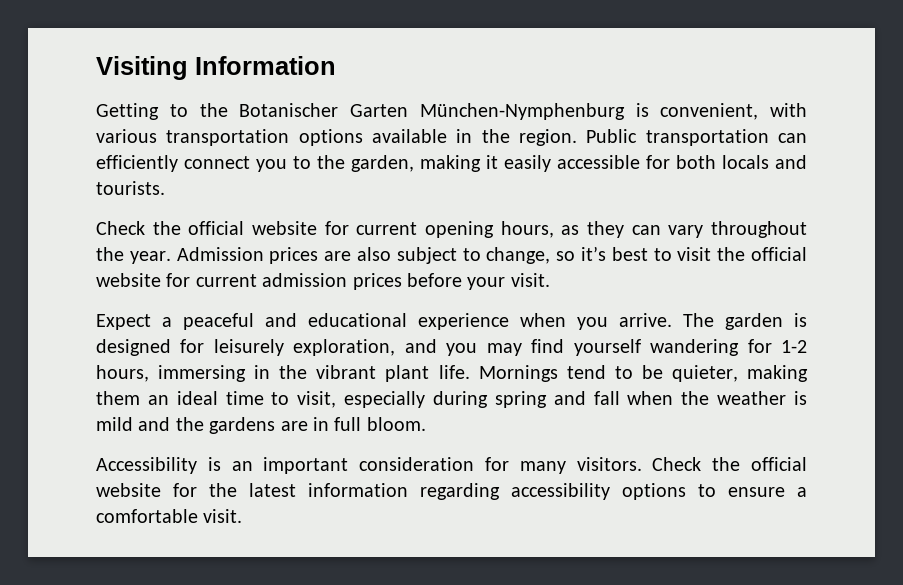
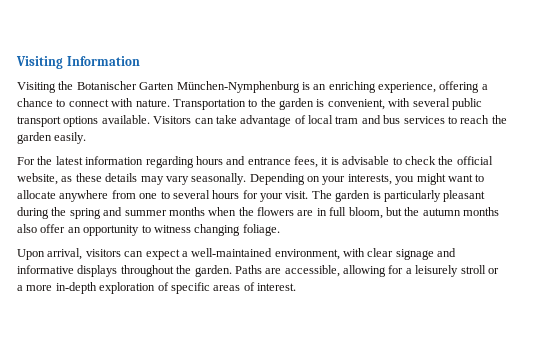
- Getting to the Botanischer Garten München-Nymphenburg is convenient, with various transportation options available in the region. Public transportation can efficiently connect you to the garden, making it easily accessible for both locals and tourists.
- Check the official website for current opening hours, as they can vary throughout the year. Admission prices are also subject to change, so it’s best to visit the official website for current admission prices before your visit.
- Expect a peaceful and educational experience when you arrive. The garden is designed for leisurely exploration, and you may find yourself wandering for 1-2 hours, immersing in the vibrant plant life. Mornings tend to be quieter, making them an ideal time to visit, especially during spring and fall when the weather is mild and the gardens are in full bloom.
- Accessibility is an important consideration for many visitors. Check the official website for the latest information regarding accessibility options to ensure a comfortable visit.
+ Visiting the Botanischer Garten München-Nymphenburg is an enriching experience, offering a chance to connect with nature. Transportation to the garden is convenient, with several public transport options available. Visitors can take advantage of local tram and bus services to reach the garden easily.
+ For the latest information regarding hours and entrance fees, it is advisable to check the official website, as these details may vary seasonally. Depending on your interests, you might want to allocate anywhere from one to several hours for your visit. The garden is particularly pleasant during the spring and summer months when the flowers are in full bloom, but the autumn months also offer an opportunity to witness changing foliage.
+ Upon arrival, visitors can expect a well-maintained environment, with clear signage and informative displays throughout the garden. Paths are accessible, allowing for a leisurely stroll or a more in-depth exploration of specific areas of interest.

